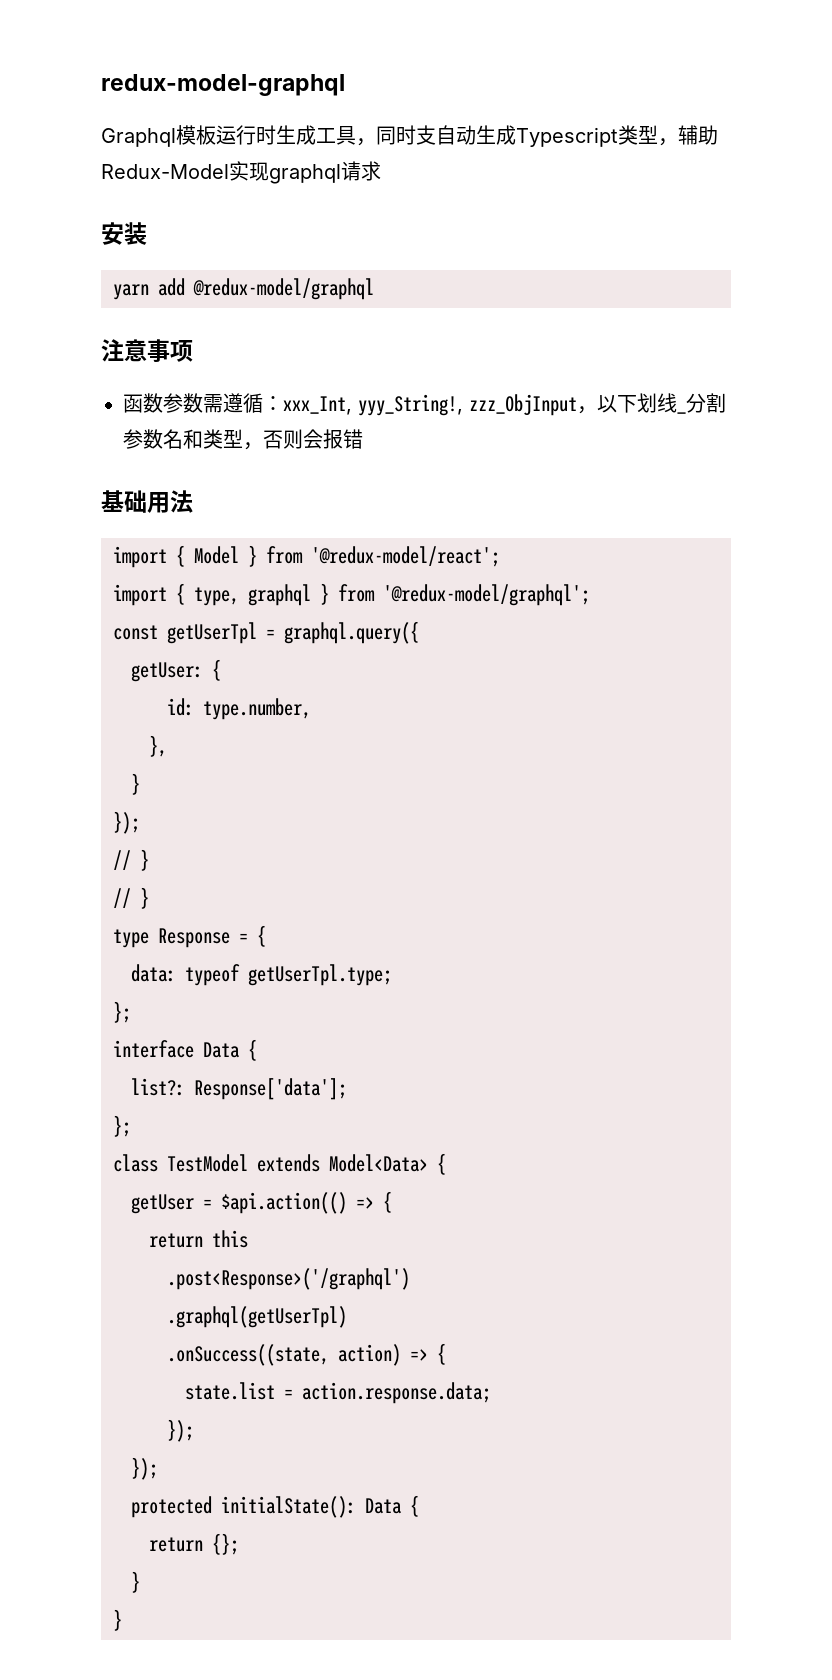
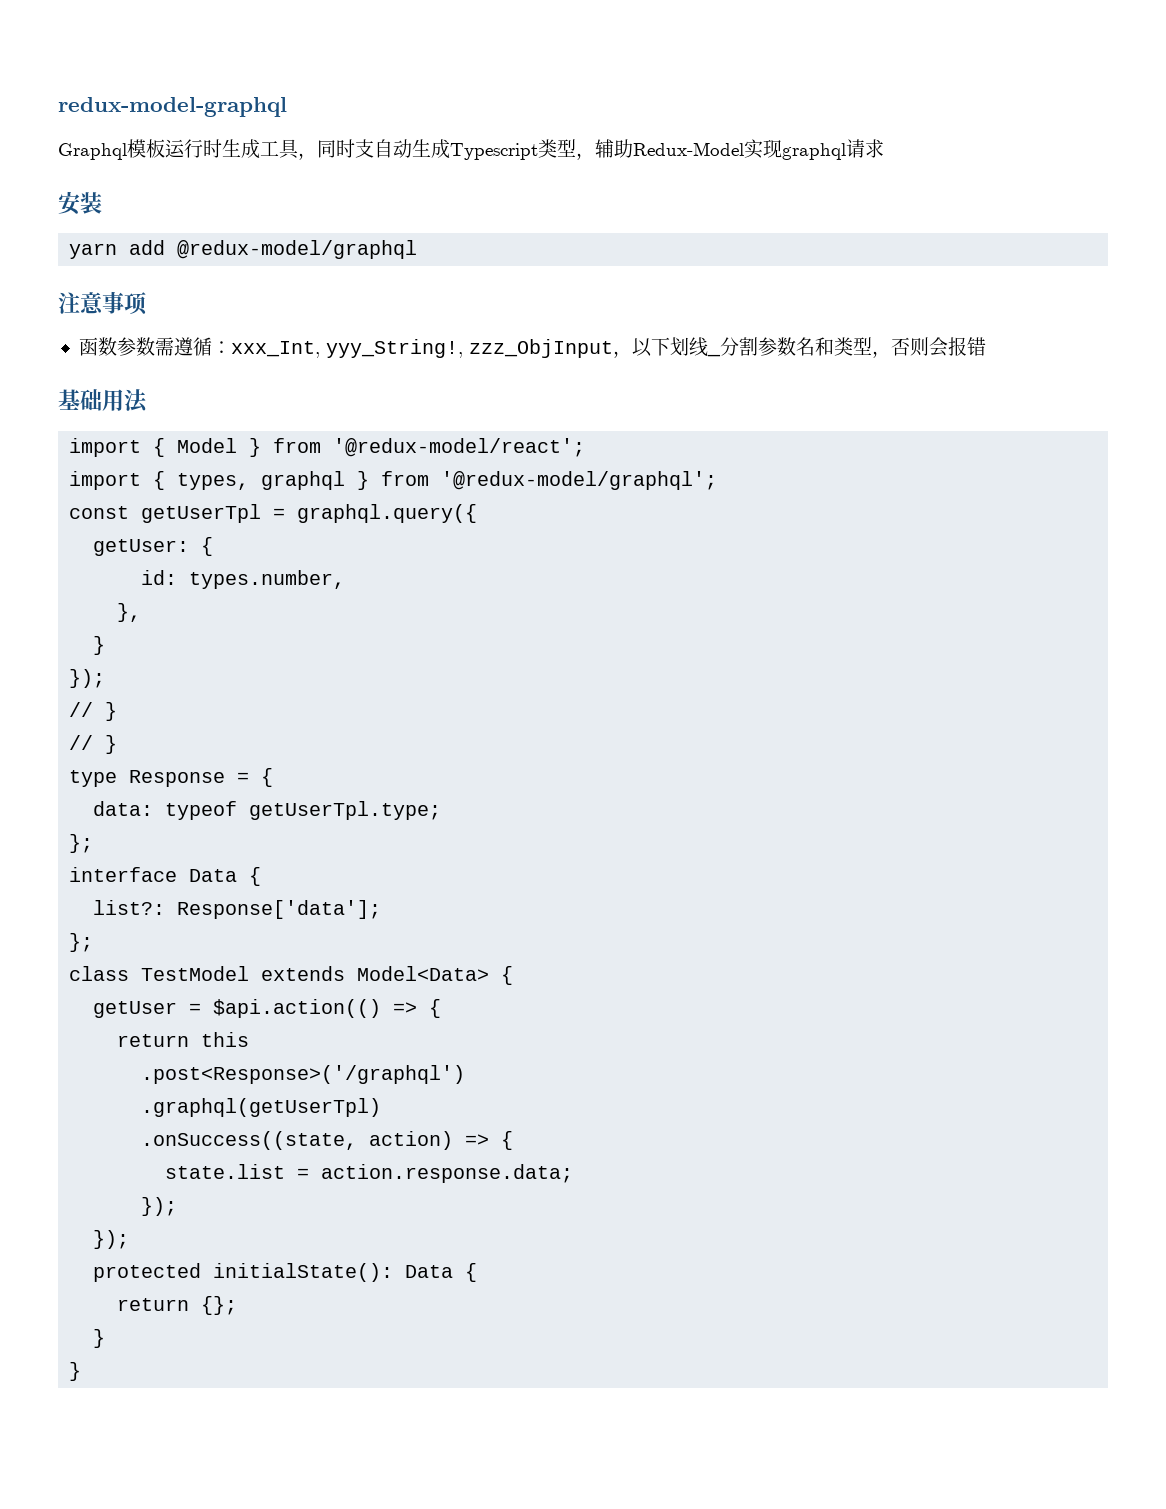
- import { type, graphql } from '@redux-model/graphql';
+ import { types, graphql } from '@redux-model/graphql';
- id: type.number,
+ id: types.number,

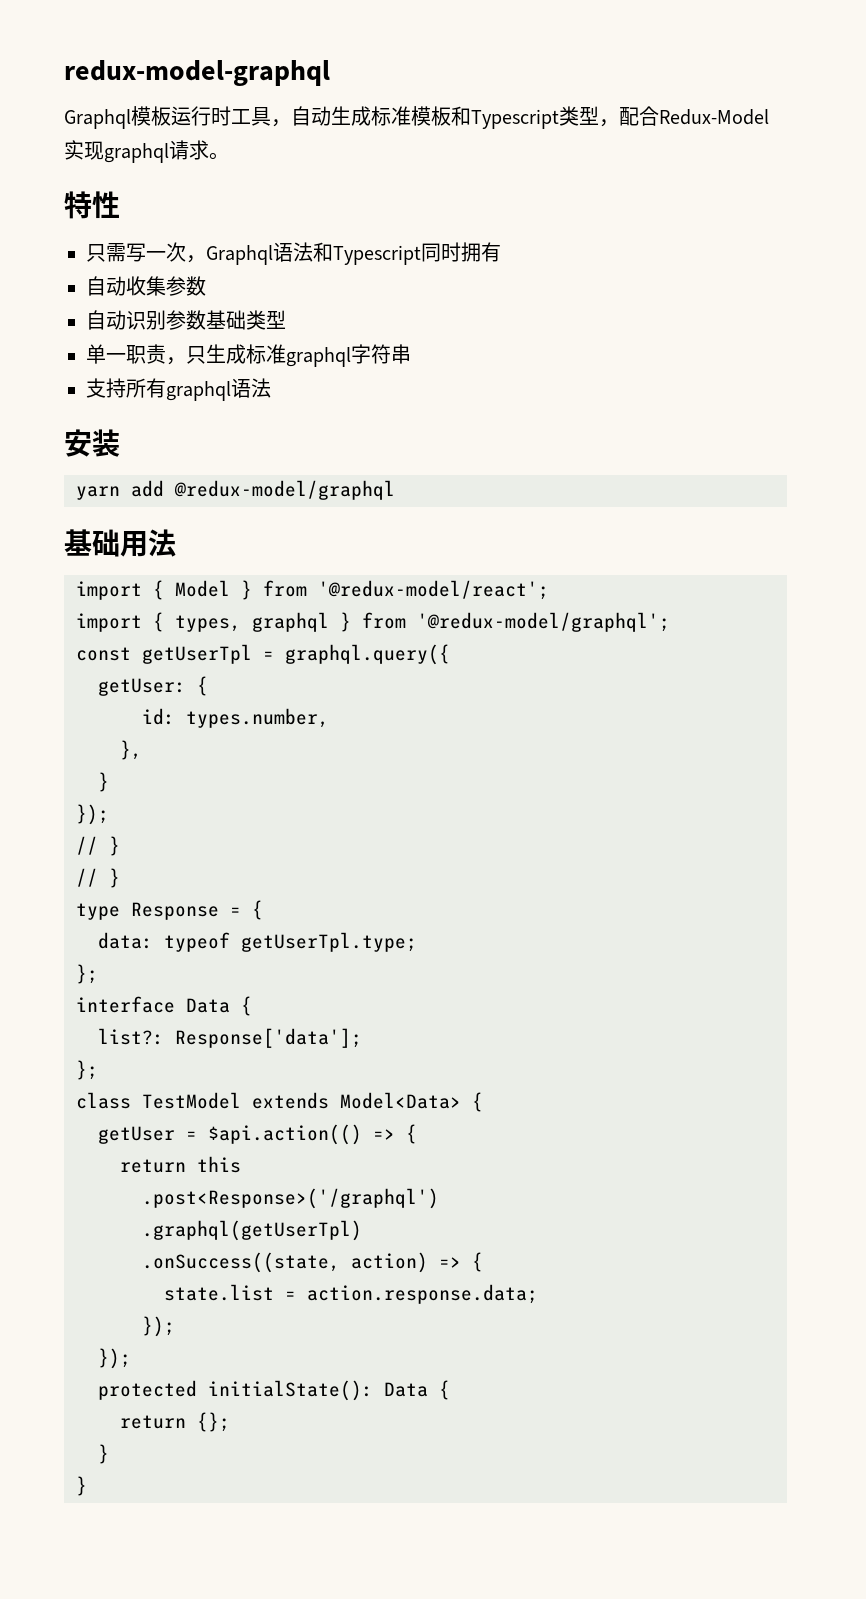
- Graphql模板运行时生成工具，同时支自动生成Typescript类型，辅助Redux-Model实现graphql请求
+ Graphql模板运行时工具，自动生成标准模板和Typescript类型，配合Redux-Model实现graphql请求。
+ 特性
+ 只需写一次，Graphql语法和Typescript同时拥有
+ 自动收集参数
+ 自动识别参数基础类型
+ 单一职责，只生成标准graphql字符串
+ 支持所有graphql语法
  安装
  yarn add @redux-model/graphql
- 注意事项
- 函数参数需遵循：xxx_Int, yyy_String!, zzz_ObjInput，以下划线_分割参数名和类型，否则会报错

